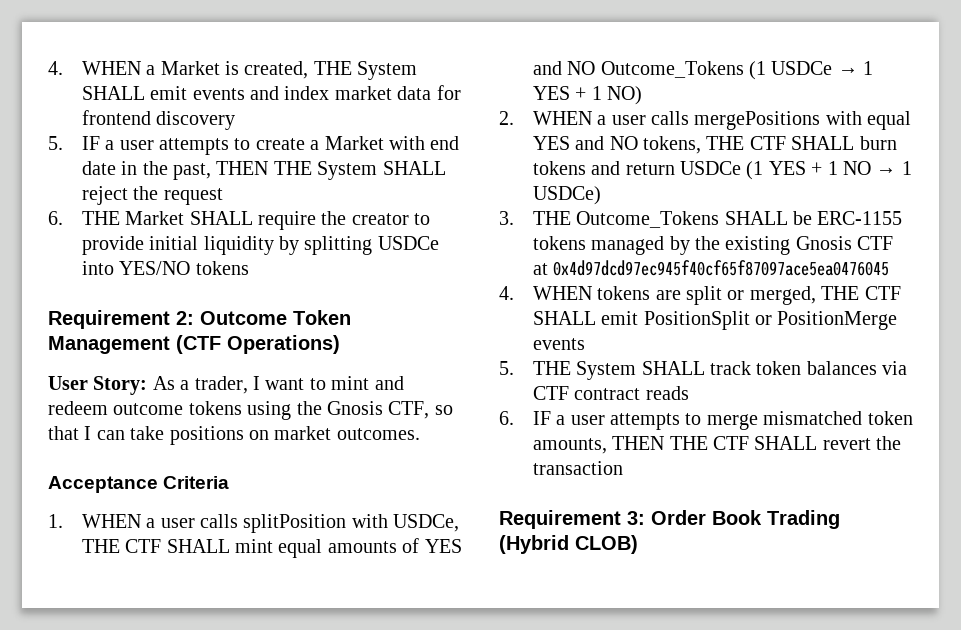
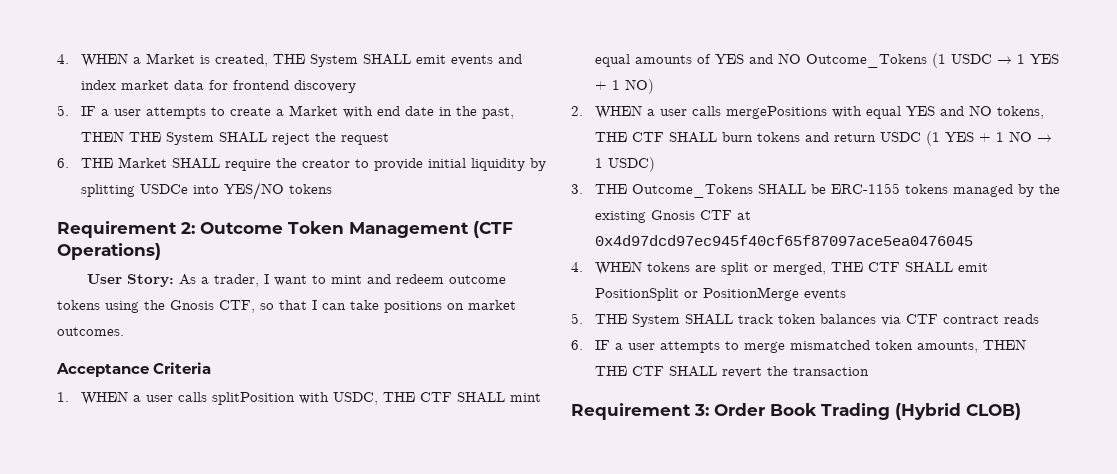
- 1. WHEN a user calls splitPosition with USDCe, THE CTF SHALL mint equal amounts of YES and NO Outcome_Tokens (1 USDCe → 1 YES + 1 NO)
+ 1. WHEN a user calls splitPosition with USDC, THE CTF SHALL mint equal amounts of YES and NO Outcome_Tokens (1 USDC → 1 YES + 1 NO)
- 2. WHEN a user calls mergePositions with equal YES and NO tokens, THE CTF SHALL burn tokens and return USDCe (1 YES + 1 NO → 1 USDCe)
+ 2. WHEN a user calls mergePositions with equal YES and NO tokens, THE CTF SHALL burn tokens and return USDC (1 YES + 1 NO → 1 USDC)

